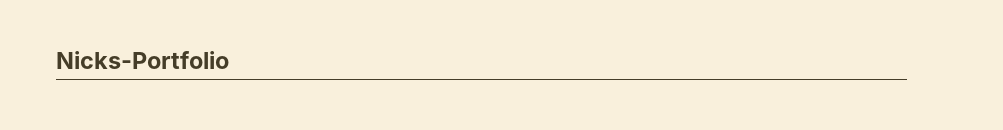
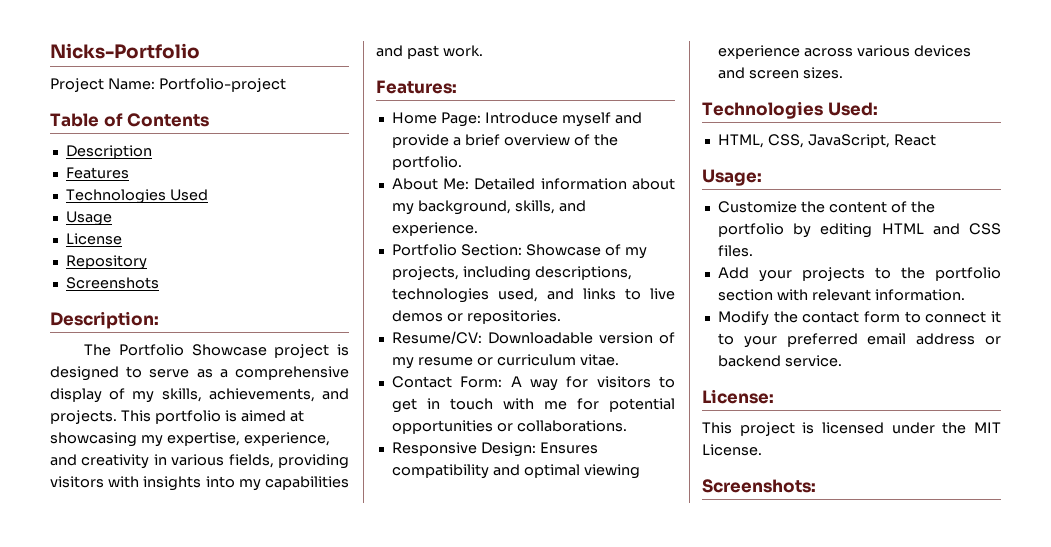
+ Project Name: Portfolio-project
+ Table of Contents
+ Description
+ Features
+ Technologies Used
+ Usage
+ License
+ Repository
+ Screenshots
+ Description:
+ The Portfolio Showcase project is designed to serve as a comprehensive display of my skills, achievements, and projects. This portfolio is aimed at showcasing my expertise, experience, and creativity in various fields, providing visitors with insights into my capabilities and past work.
+ Features:
+ Home Page: Introduce myself and provide a brief overview of the portfolio.
+ About Me: Detailed information about my background, skills, and experience.
+ Portfolio Section: Showcase of my projects, including descriptions, technologies used, and links to live demos or repositories.
+ Resume/CV: Downloadable version of my resume or curriculum vitae.
+ Contact Form: A way for visitors to get in touch with me for potential opportunities or collaborations.
+ Responsive Design: Ensures compatibility and optimal viewing experience across various devices and screen sizes.
+ Technologies Used:
+ HTML, CSS, JavaScript, React
+ Usage:
+ Customize the content of the portfolio by editing HTML and CSS files.
+ Add your projects to the portfolio section with relevant information.
+ Modify the contact form to connect it to your preferred email address or backend service.
+ License:
+ This project is licensed under the MIT License.
+ Screenshots:

